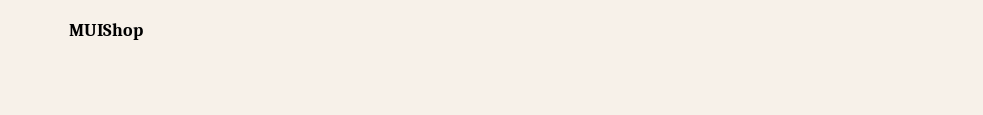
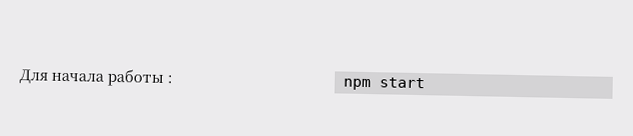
- MUIShop
+ Для начала работы :
+ npm start

